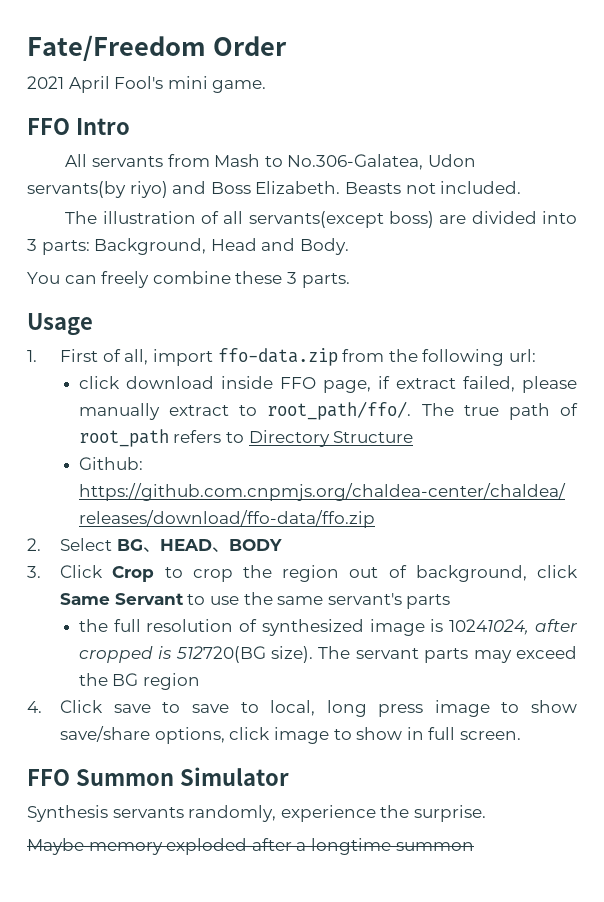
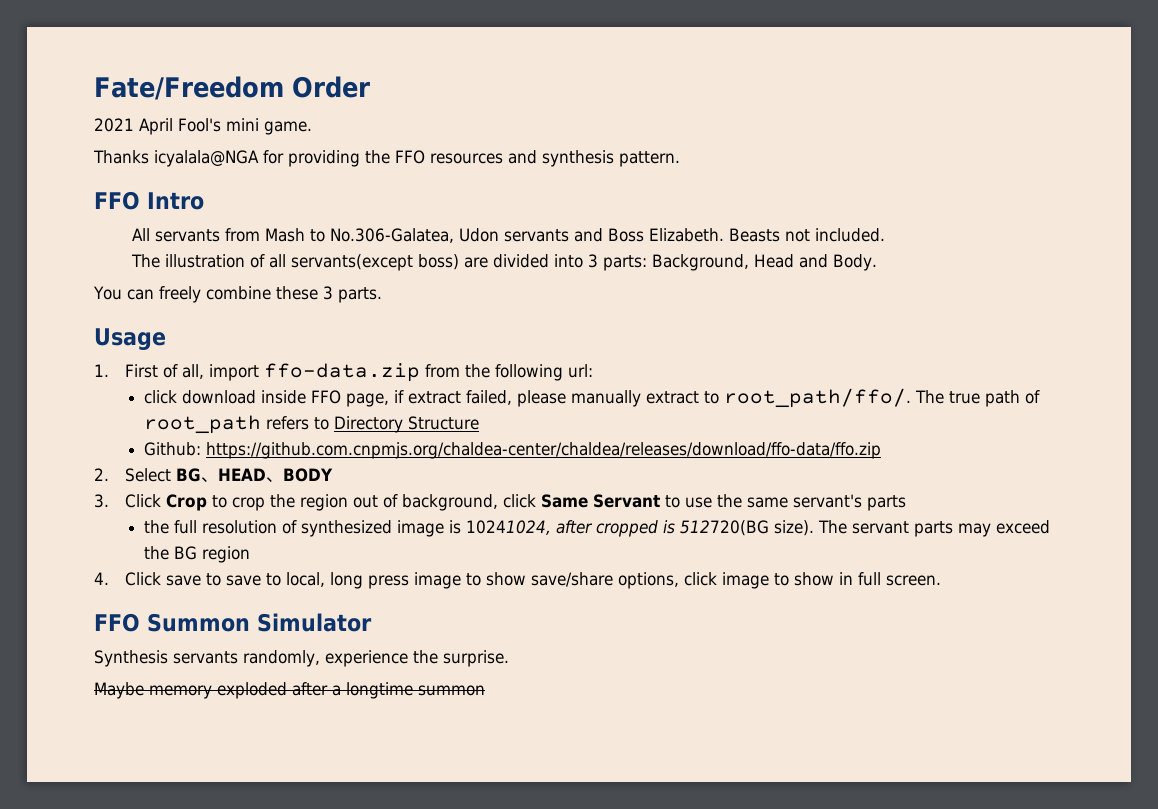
+ Thanks icyalala@NGA for providing the FFO resources and synthesis pattern.
- All servants from Mash to No.306-Galatea, Udon servants(by riyo) and Boss Elizabeth.
+ All servants from Mash to No.306-Galatea, Udon servants and Boss Elizabeth.

